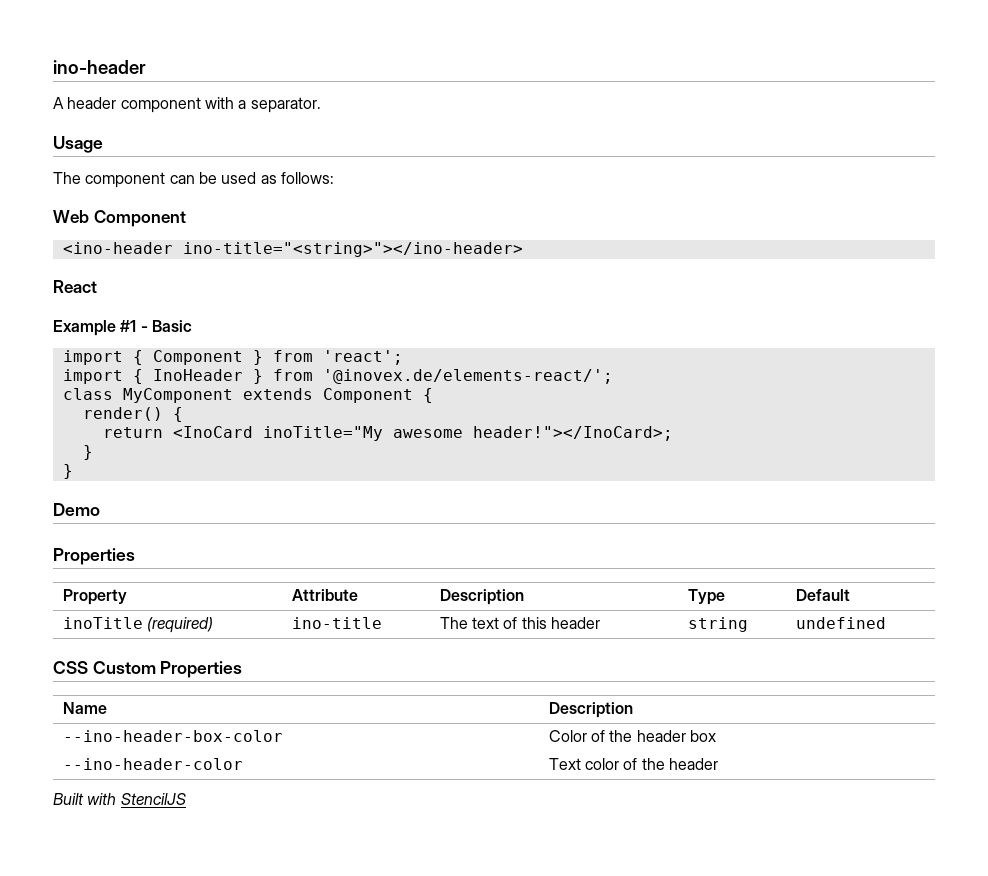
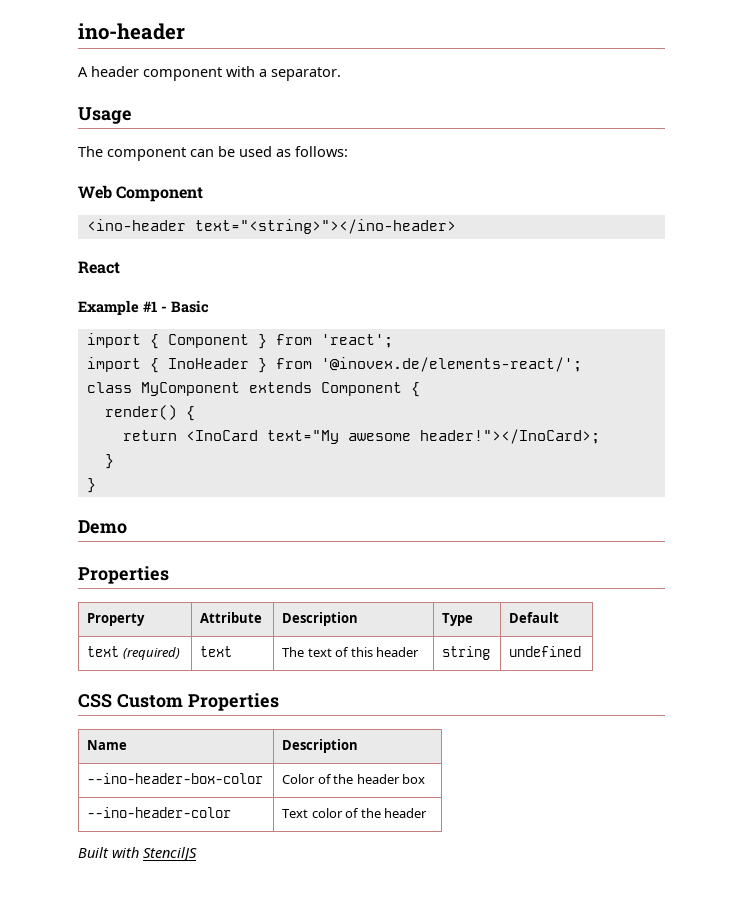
- <ino-header ino-title="<string>"></ino-header>
+ <ino-header text="<string>"></ino-header>
- return <InoCard inoTitle="My awesome header!"></InoCard>;
+ return <InoCard text="My awesome header!"></InoCard>;
- inoTitle (required) | ino-title | The text of this header | string | undefined
+ text (required) | text | The text of this header | string | undefined

